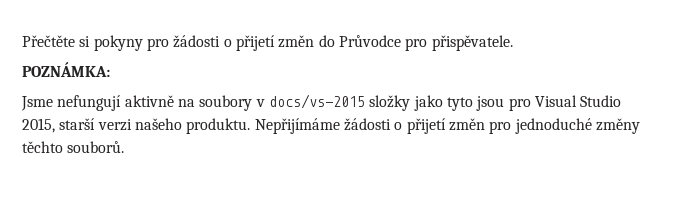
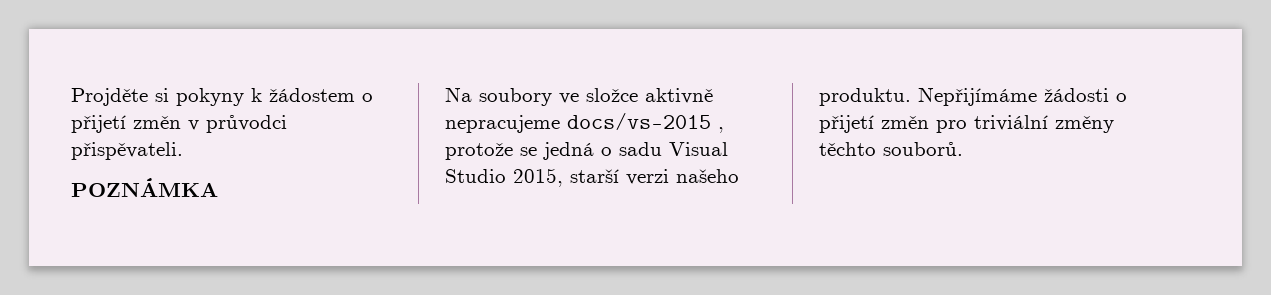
- Přečtěte si pokyny pro žádosti o přijetí změn do Průvodce pro přispěvatele.
- POZNÁMKA:
- Jsme nefungují aktivně na soubory v docs/vs-2015 složky jako tyto jsou pro Visual Studio 2015, starší verzi našeho produktu.
+ Projděte si pokyny k žádostem o přijetí změn v průvodci přispěvateli.
+ POZNÁMKA
+ Na soubory ve složce aktivně nepracujeme docs/vs-2015 , protože se jedná o sadu Visual Studio 2015, starší verzi našeho produktu.
- Nepřijímáme žádosti o přijetí změn pro jednoduché změny těchto souborů.
+ Nepřijímáme žádosti o přijetí změn pro triviální změny těchto souborů.

